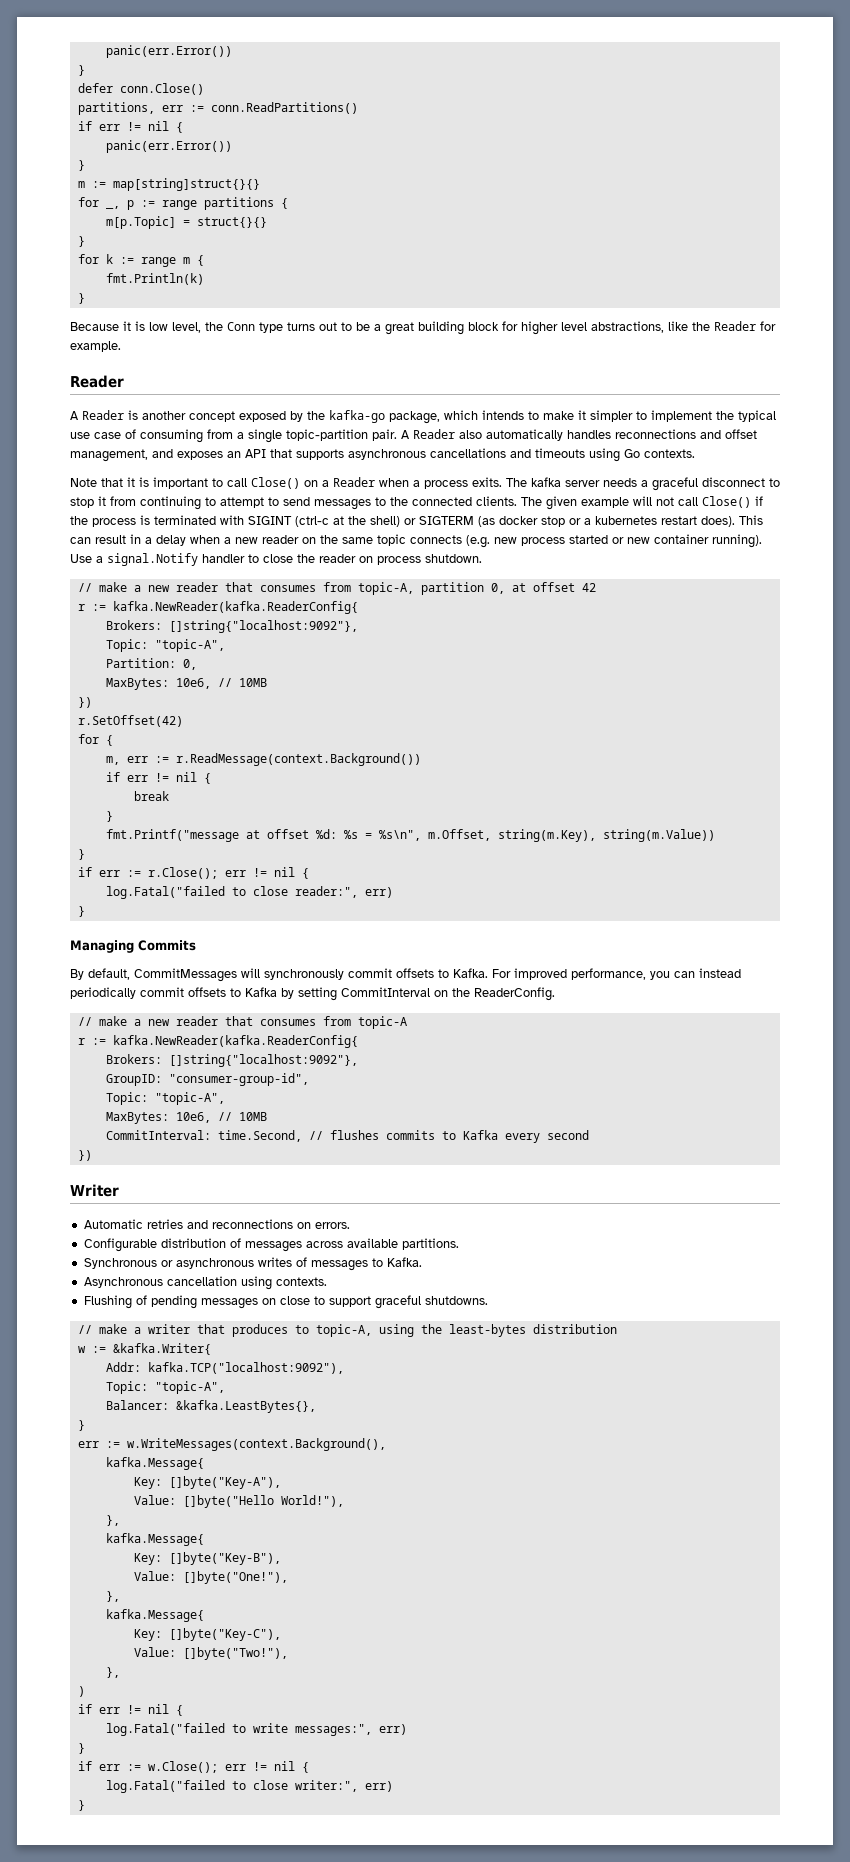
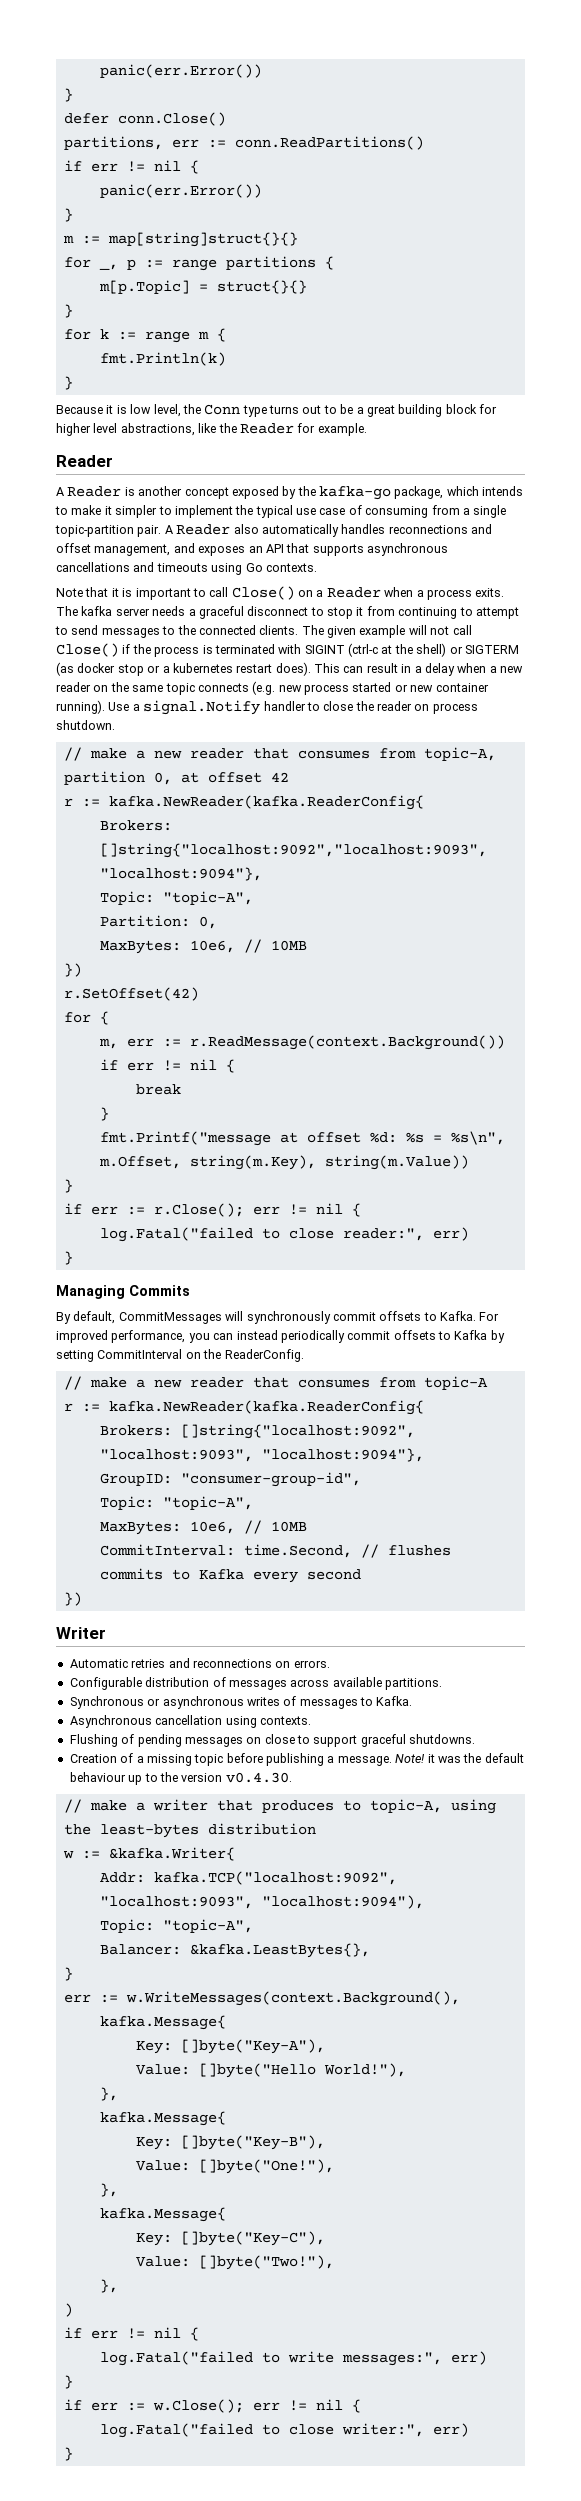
  // make a new reader that consumes from topic-A, partition 0, at offset 42
  r := kafka.NewReader(kafka.ReaderConfig{
- Brokers: []string{"localhost:9092"},
+ Brokers: []string{"localhost:9092","localhost:9093", "localhost:9094"},
  // make a new reader that consumes from topic-A
  r := kafka.NewReader(kafka.ReaderConfig{
- Brokers: []string{"localhost:9092"},
+ Brokers: []string{"localhost:9092", "localhost:9093", "localhost:9094"},
+ Creation of a missing topic before publishing a message. Note! it was the default behaviour up to the version v0.4.30.
- Addr: kafka.TCP("localhost:9092"),
+ Addr: kafka.TCP("localhost:9092", "localhost:9093", "localhost:9094"),

